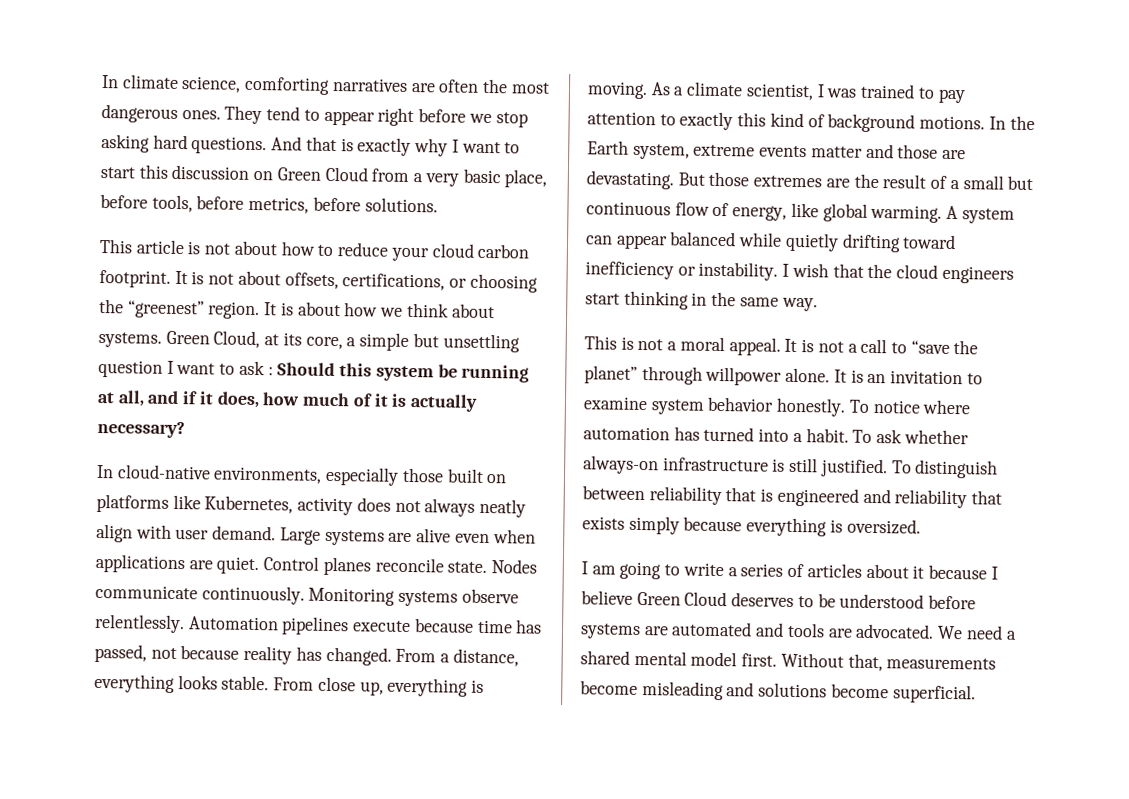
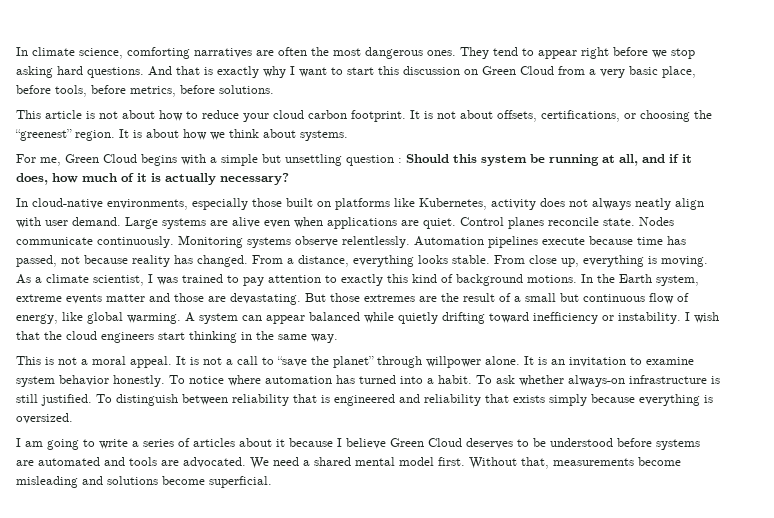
- It is about how we think about systems. Green Cloud, at its core, a simple but unsettling question I want to ask : Should this system be running at all, and if it does, how much of it is actually necessary?
+ It is about how we think about systems.
+ For me, Green Cloud begins with a simple but unsettling question : Should this system be running at all, and if it does, how much of it is actually necessary?

